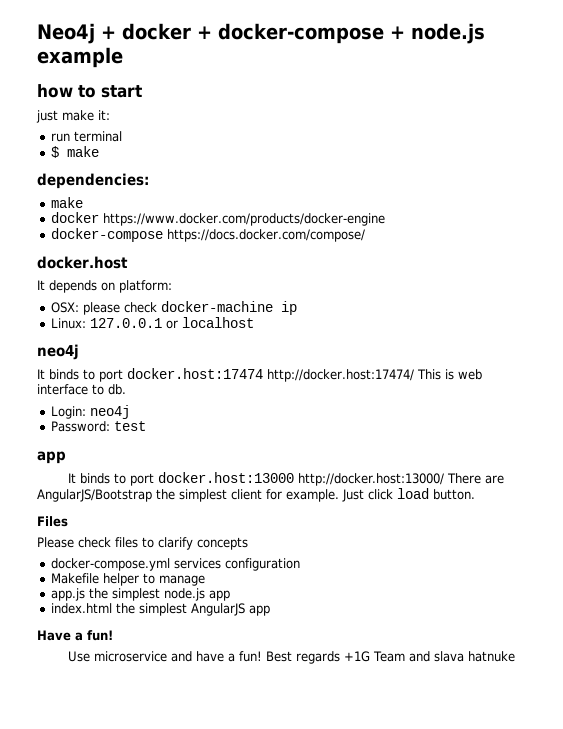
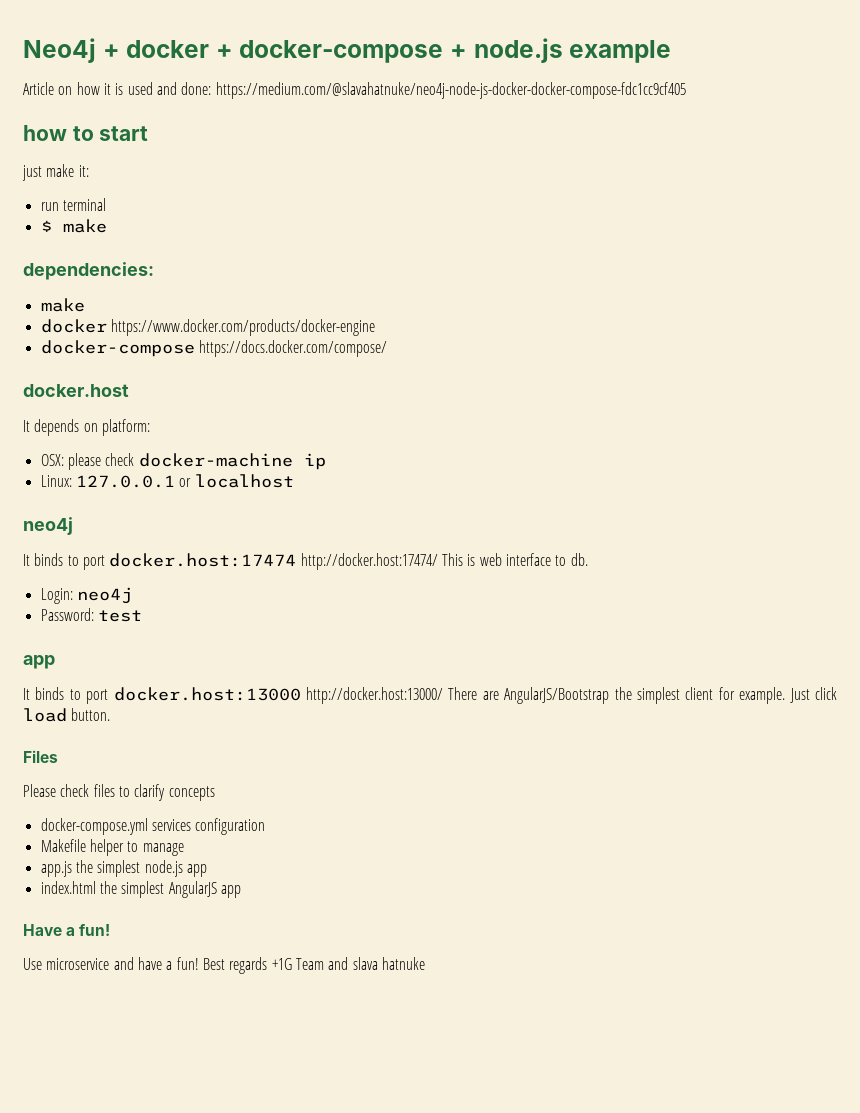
+ Article on how it is used and done: https://medium.com/@slavahatnuke/neo4j-node-js-docker-docker-compose-fdc1cc9cf405

